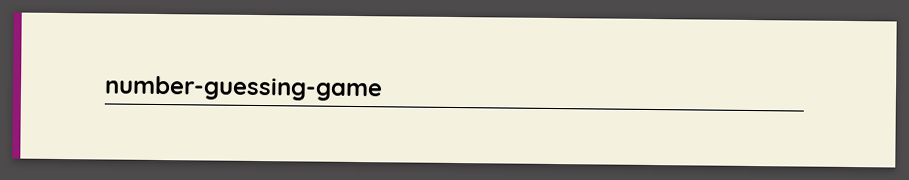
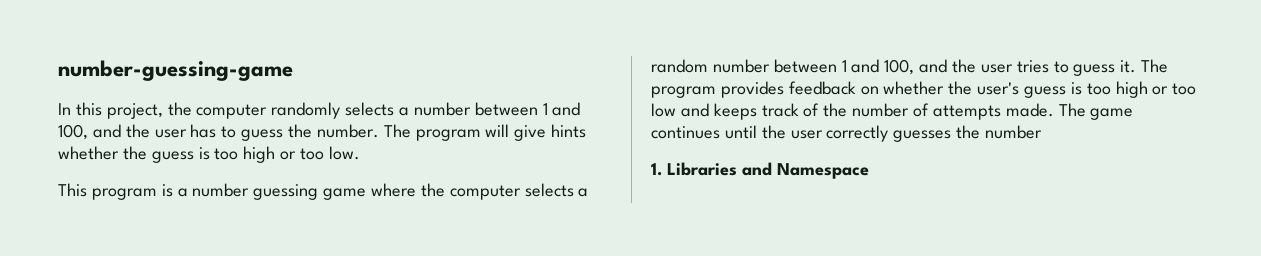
+ In this project, the computer randomly selects a number between 1 and 100, and the user has to guess the number. The program will give hints whether the guess is too high or too low.
+ This program is a number guessing game where the computer selects a random number between 1 and 100, and the user tries to guess it. The program provides feedback on whether the user's guess is too high or too low and keeps track of the number of attempts made. The game continues until the user correctly guesses the number
+ 1. Libraries and Namespace

